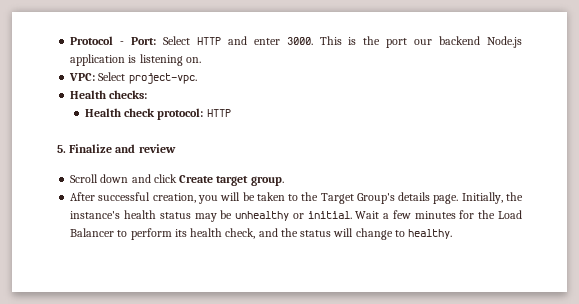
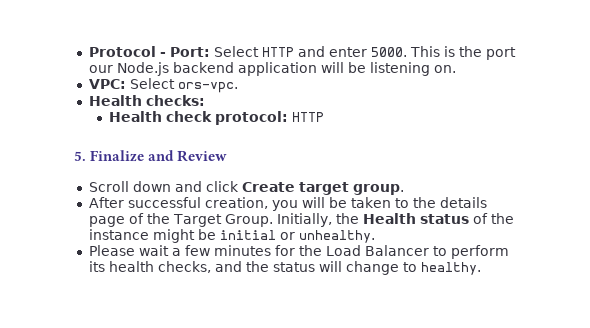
- Protocol - Port: Select HTTP and enter 3000.
+ Protocol - Port: Select HTTP and enter 5000.
- This is the port our backend Node.js application is listening on.
+ This is the port our Node.js backend application will be listening on.
- VPC: Select project-vpc.
+ VPC: Select ors-vpc.
- 5. Finalize and review
+ 5. Finalize and Review
- After successful creation, you will be taken to the Target Group's details page. Initially, the instance's health status may be unhealthy or initial. Wait a few minutes for the Load Balancer to perform its health check, and the status will change to healthy.
+ After successful creation, you will be taken to the details page of the Target Group. Initially, the Health status of the instance might be initial or unhealthy.
+ Please wait a few minutes for the Load Balancer to perform its health checks, and the status will change to healthy.

